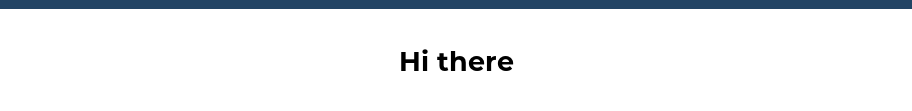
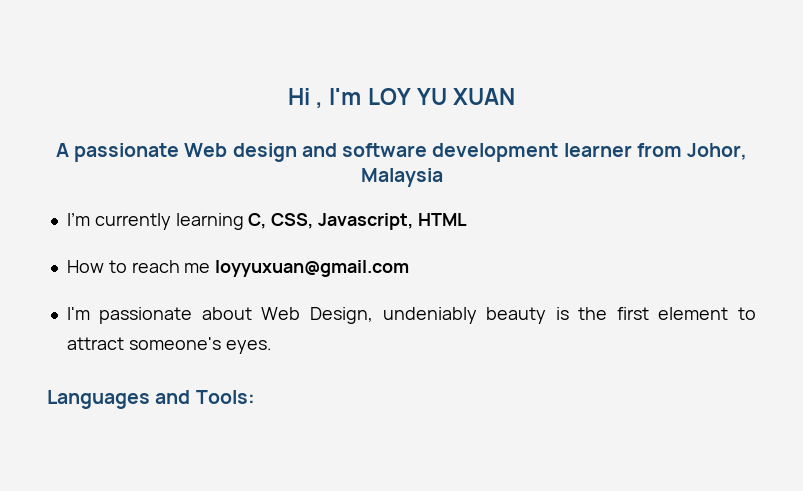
- Hi there
+ Hi , I'm LOY YU XUAN
+ A passionate Web design and software development learner from Johor, Malaysia
+ I’m currently learning C, CSS, Javascript, HTML
+ How to reach me loyyuxuan@gmail.com
+ I'm passionate about Web Design, undeniably beauty is the first element to attract someone's eyes.
+ Languages and Tools:

